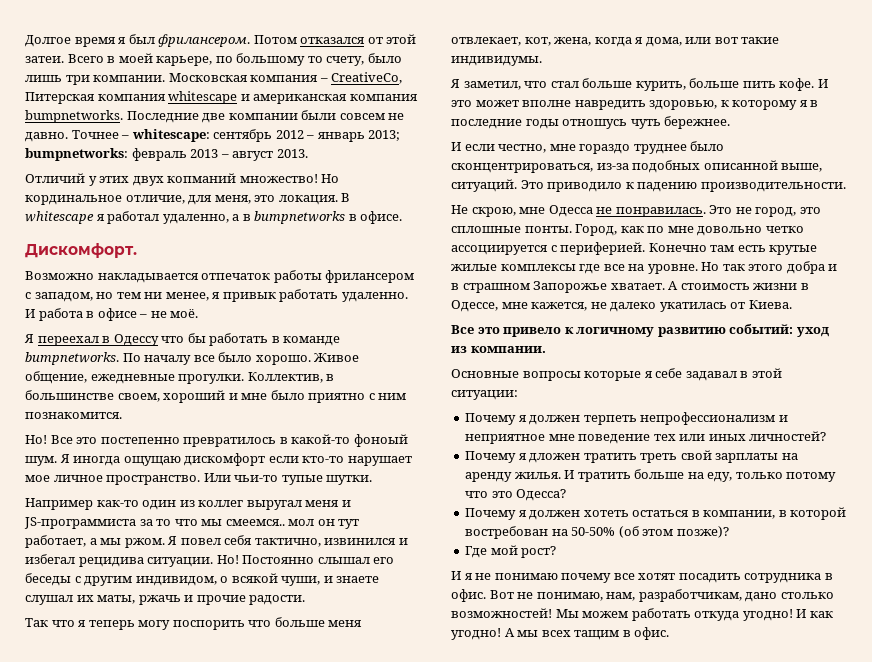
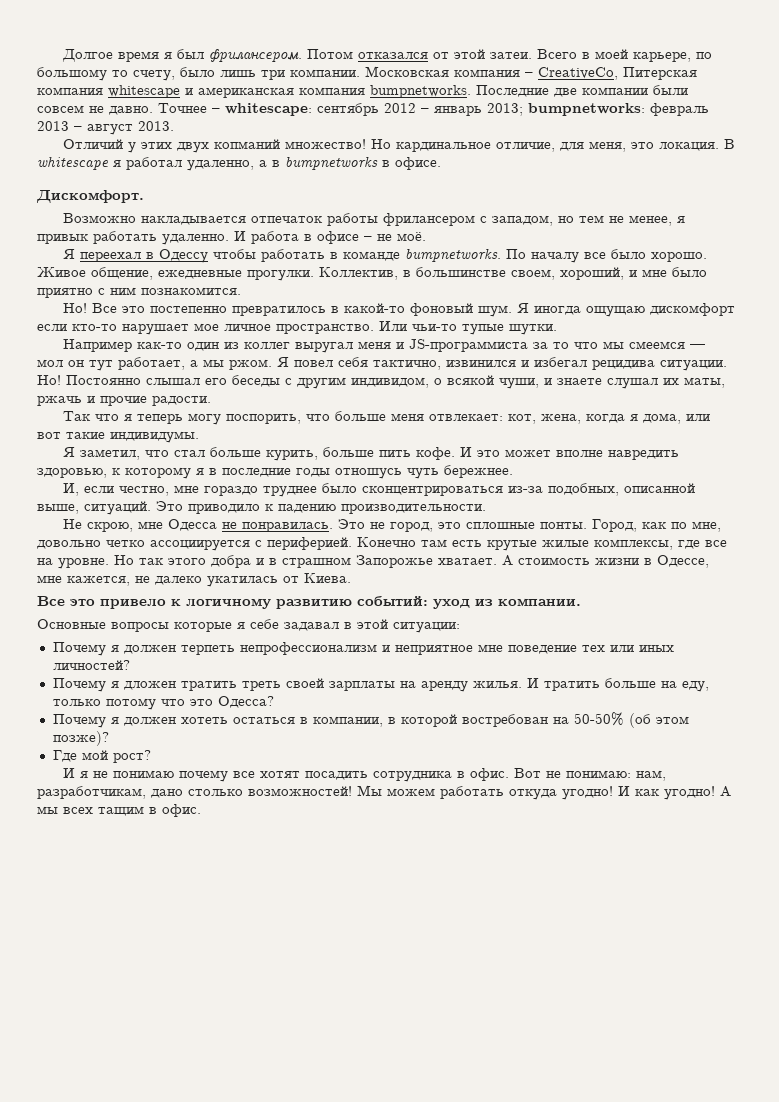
- Но кординальное отличие, для меня, это локация.
+ Но кардинальное отличие, для меня, это локация.
- Возможно накладывается отпечаток работы фрилансером с западом, но тем ни менее, я привык работать удаленно.
+ Возможно накладывается отпечаток работы фрилансером с западом, но тем не менее, я привык работать удаленно.
- Я переехал в Одессу что бы работать в команде bumpnetworks.
+ Я переехал в Одессу чтобы работать в команде bumpnetworks.
- Коллектив, в большинстве своем, хороший и мне было приятно с ним познакомится.
+ Коллектив, в большинстве своем, хороший, и мне было приятно с ним познакомится.
- Все это постепенно превратилось в какой-то фоноый шум.
+ Все это постепенно превратилось в какой-то фоновый шум.
- Например как-то один из коллег выругал меня и JS-программиста за то что мы смеемся.. мол он тут работает, а мы ржом.
+ Например как-то один из коллег выругал меня и JS-программиста за то что мы смеемся — мол он тут работает, а мы ржом.
- Так что я теперь могу поспорить что больше меня отвлекает, кот, жена, когда я дома, или вот такие индивидумы.
+ Так что я теперь могу поспорить, что больше меня отвлекает: кот, жена, когда я дома, или вот такие индивидумы.
- И если честно, мне гораздо труднее было сконцентрироваться, из-за подобных описанной выше, ситуаций.
+ И, если честно, мне гораздо труднее было сконцентрироваться из-за подобных, описанной выше, ситуаций.
- Город, как по мне довольно четко ассоциируется с периферией.
+ Город, как по мне, довольно четко ассоциируется с периферией.
- Конечно там есть крутые жилые комплексы где все на уровне.
+ Конечно там есть крутые жилые комплексы, где все на уровне.
- Почему я дложен тратить треть свой зарплаты на аренду жилья.
+ Почему я дложен тратить треть своей зарплаты на аренду жилья.
- Вот не понимаю, нам, разработчикам, дано столько возможностей!
+ Вот не понимаю: нам, разработчикам, дано столько возможностей!

